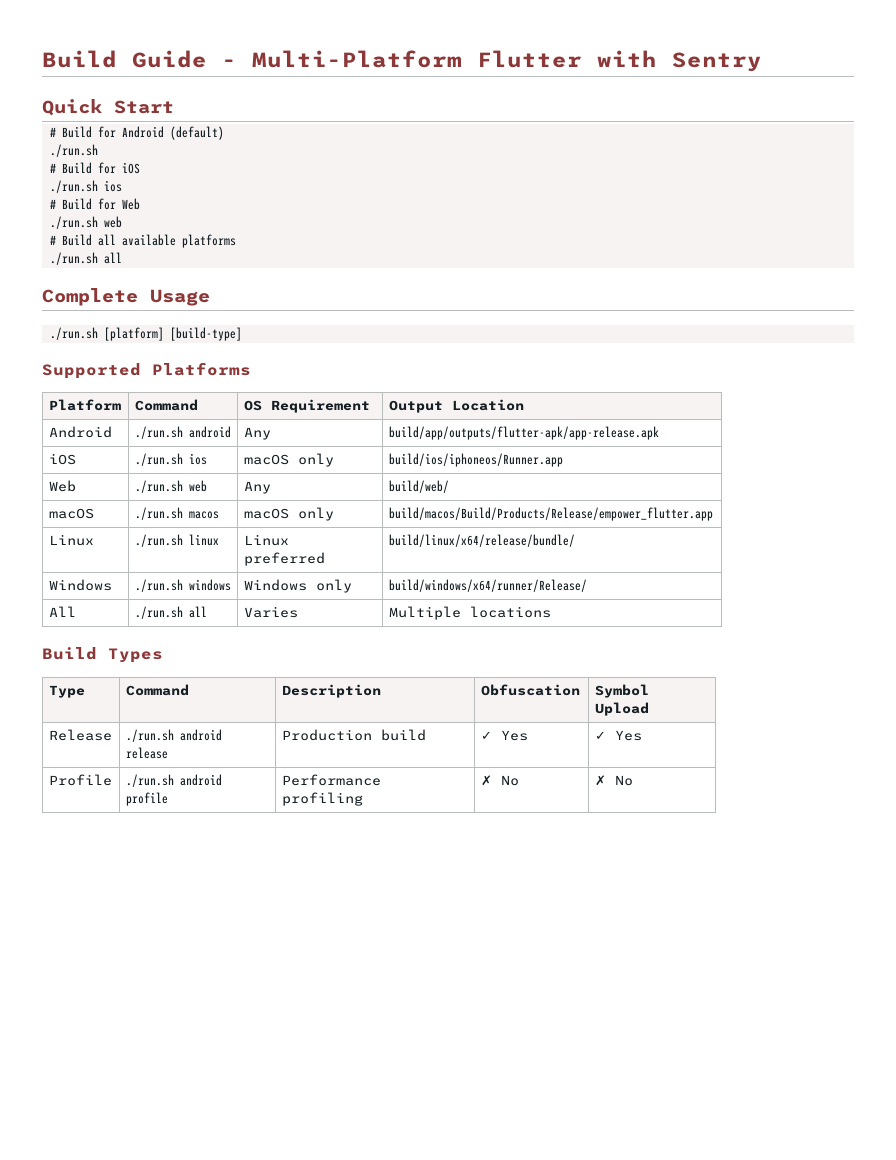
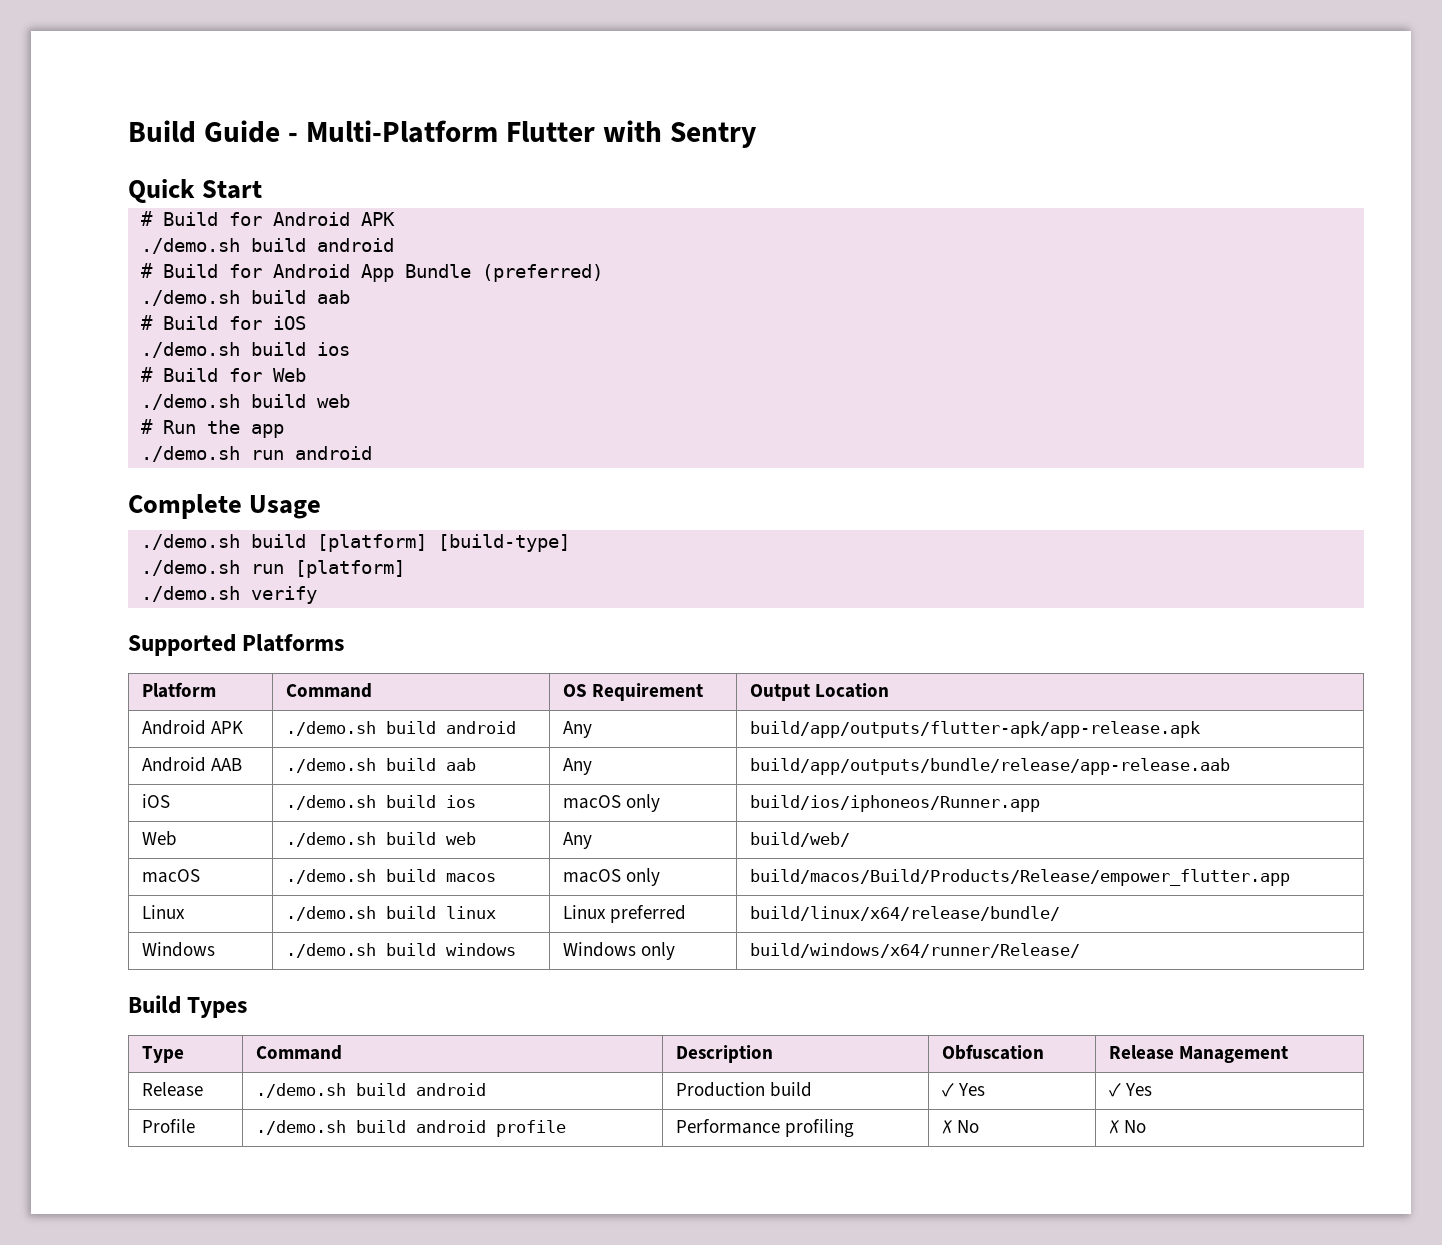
- # Build for Android (default)
- ./run.sh
+ # Build for Android APK
+ ./demo.sh build android
+ # Build for Android App Bundle (preferred)
+ ./demo.sh build aab
  # Build for iOS
- ./run.sh ios
+ ./demo.sh build ios
  # Build for Web
- ./run.sh web
+ ./demo.sh build web
- # Build all available platforms
- ./run.sh all
+ # Run the app
+ ./demo.sh run android
- ./run.sh [platform] [build-type]
+ ./demo.sh build [platform] [build-type]
+ ./demo.sh run [platform]
+ ./demo.sh verify
- Android | ./run.sh android | Any | build/app/outputs/flutter-apk/app-release.apk
+ Android APK | ./demo.sh build android | Any | build/app/outputs/flutter-apk/app-release.apk
+ Android AAB | ./demo.sh build aab | Any | build/app/outputs/bundle/release/app-release.aab
- iOS | ./run.sh ios | macOS only | build/ios/iphoneos/Runner.app
+ iOS | ./demo.sh build ios | macOS only | build/ios/iphoneos/Runner.app
- Web | ./run.sh web | Any | build/web/
+ Web | ./demo.sh build web | Any | build/web/
- macOS | ./run.sh macos | macOS only | build/macos/Build/Products/Release/empower_flutter.app
+ macOS | ./demo.sh build macos | macOS only | build/macos/Build/Products/Release/empower_flutter.app
- Linux | ./run.sh linux | Linux preferred | build/linux/x64/release/bundle/
+ Linux | ./demo.sh build linux | Linux preferred | build/linux/x64/release/bundle/
- Windows | ./run.sh windows | Windows only | build/windows/x64/runner/Release/
+ Windows | ./demo.sh build windows | Windows only | build/windows/x64/runner/Release/
- All | ./run.sh all | Varies | Multiple locations
- Type | Command | Description | Obfuscation | Symbol Upload
+ Type | Command | Description | Obfuscation | Release Management
- Release | ./run.sh android release | Production build | ✓ Yes | ✓ Yes
+ Release | ./demo.sh build android | Production build | ✓ Yes | ✓ Yes
- Profile | ./run.sh android profile | Performance profiling | ✗ No | ✗ No
+ Profile | ./demo.sh build android profile | Performance profiling | ✗ No | ✗ No

